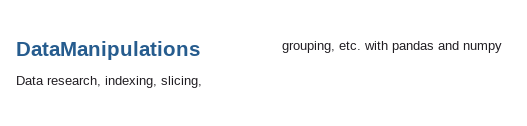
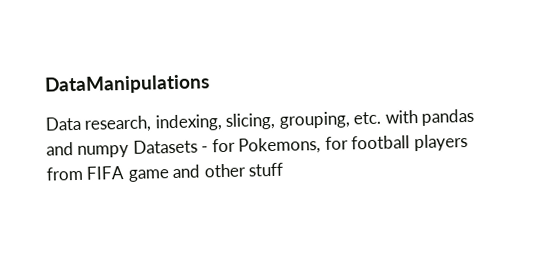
- Data research, indexing, slicing, grouping, etc. with pandas and numpy
+ Data research, indexing, slicing, grouping, etc. with pandas and numpy Datasets - for Pokemons, for football players from FIFA game and other stuff

